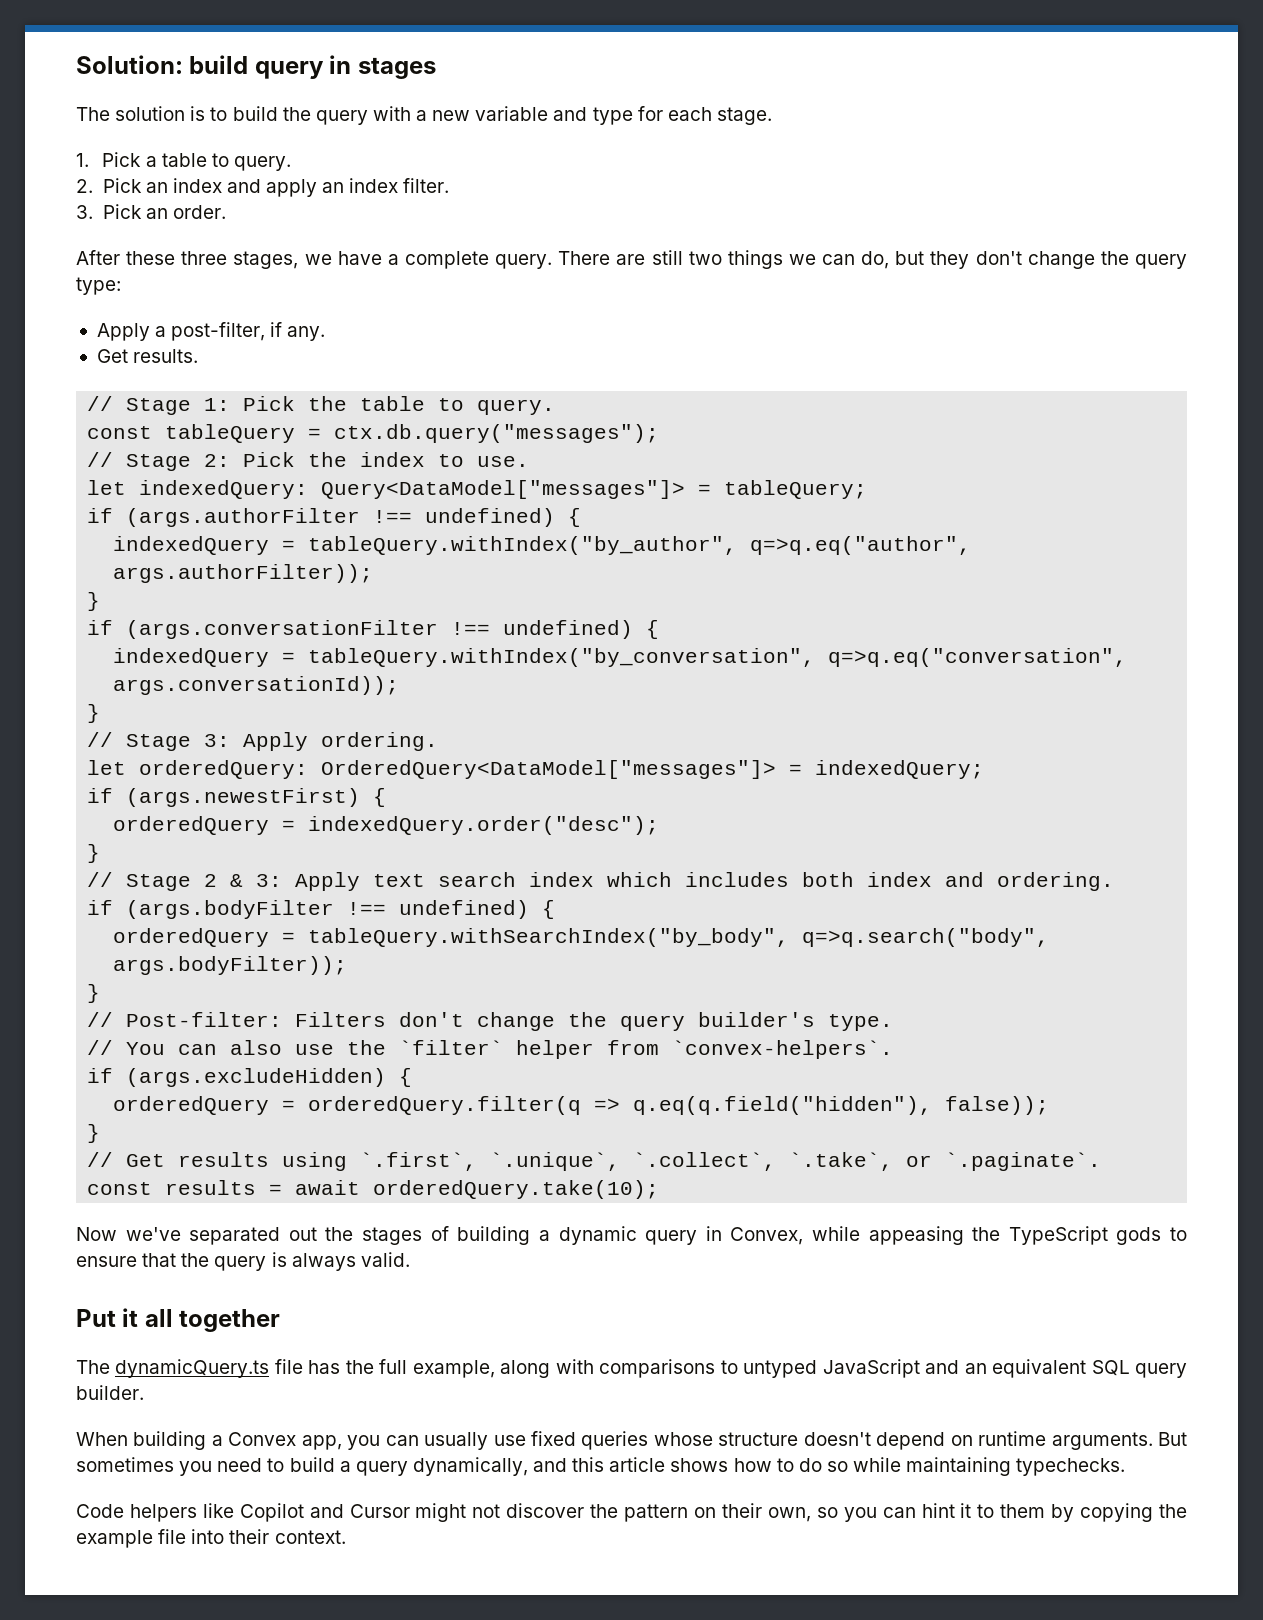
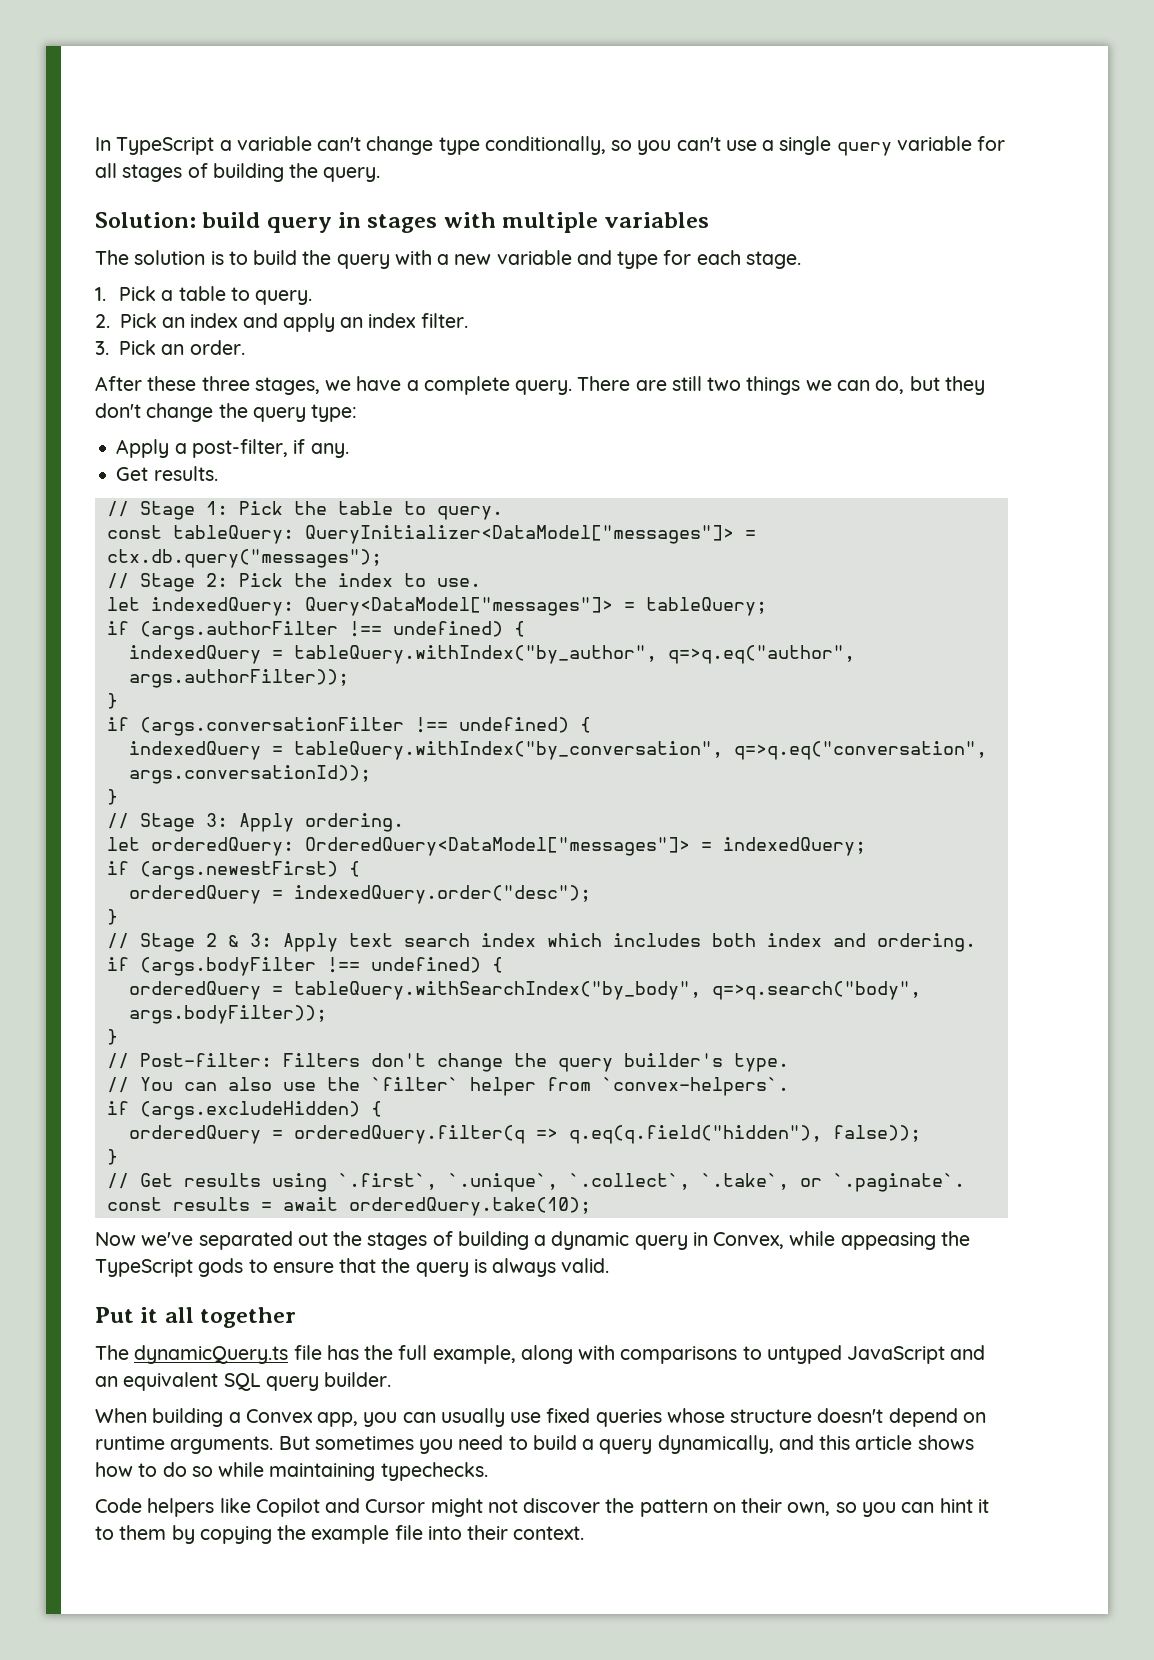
+ In TypeScript a variable can't change type conditionally, so you can't use a single query variable for all stages of building the query.
- Solution: build query in stages
+ Solution: build query in stages with multiple variables
- const tableQuery = ctx.db.query("messages");
+ const tableQuery: QueryInitializer<DataModel["messages"]> = ctx.db.query("messages");

